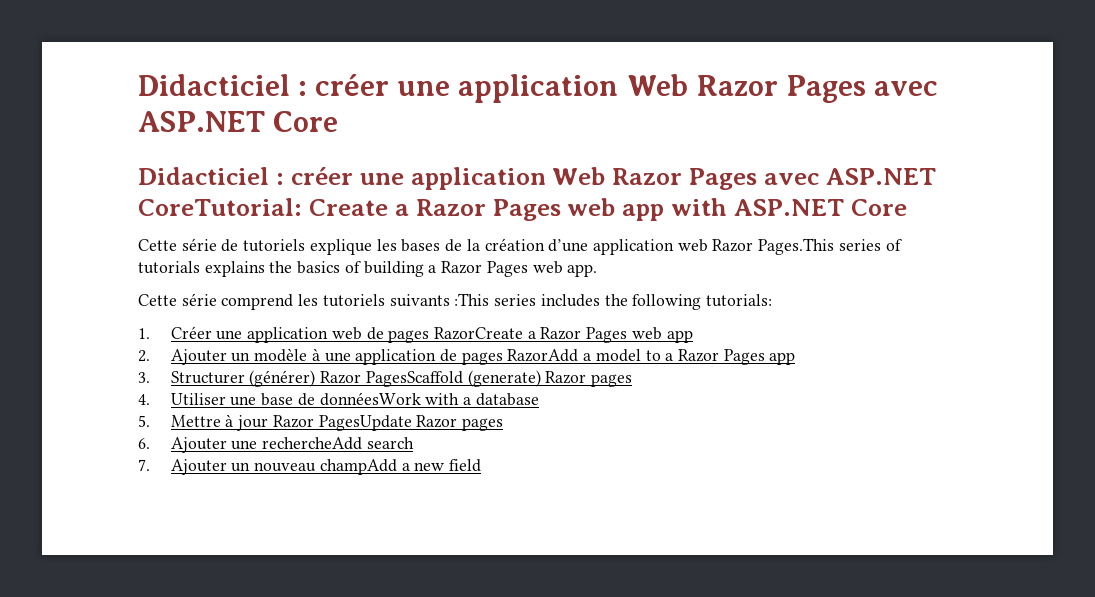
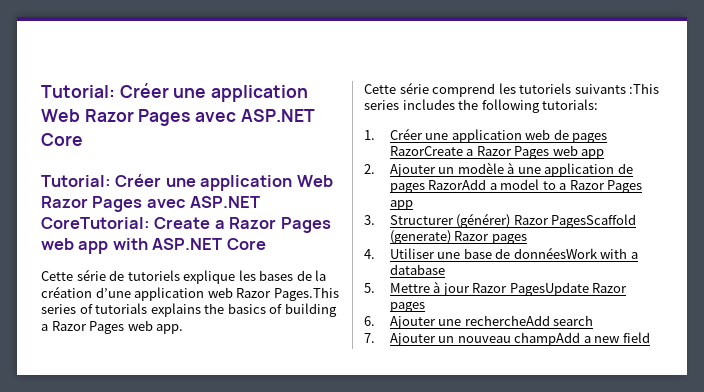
- Didacticiel : créer une application Web Razor Pages avec ASP.NET Core
+ Tutorial: Créer une application Web Razor Pages avec ASP.NET Core
- Didacticiel : créer une application Web Razor Pages avec ASP.NET CoreTutorial: Create a Razor Pages web app with ASP.NET Core
+ Tutorial: Créer une application Web Razor Pages avec ASP.NET CoreTutorial: Create a Razor Pages web app with ASP.NET Core

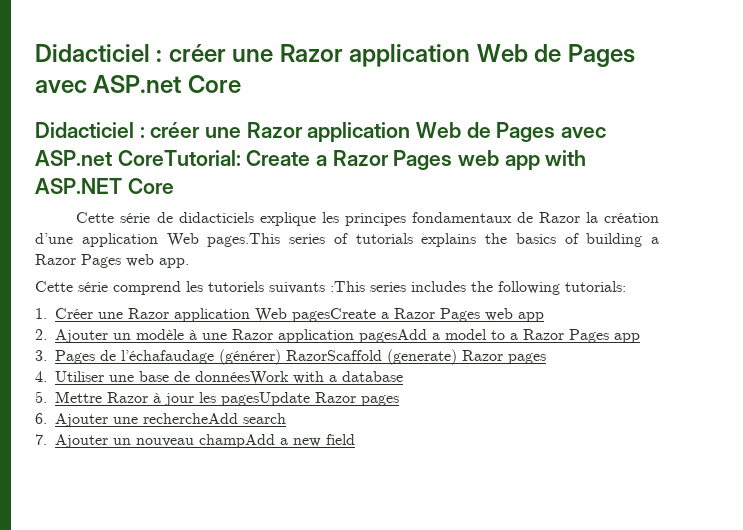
- Tutorial: Créer une application Web Razor Pages avec ASP.NET Core
- Tutorial: Créer une application Web Razor Pages avec ASP.NET CoreTutorial: Create a Razor Pages web app with ASP.NET Core
+ Didacticiel : créer une Razor application Web de Pages avec ASP.net Core
+ Didacticiel : créer une Razor application Web de Pages avec ASP.net CoreTutorial: Create a Razor Pages web app with ASP.NET Core
- Cette série de tutoriels explique les bases de la création d’une application web Razor Pages.This series of tutorials explains the basics of building a Razor Pages web app.
+ Cette série de didacticiels explique les principes fondamentaux de Razor la création d’une application Web pages.This series of tutorials explains the basics of building a Razor Pages web app.
- 1. Créer une application web de pages RazorCreate a Razor Pages web app
+ 1. Créer une Razor application Web pagesCreate a Razor Pages web app
- 2. Ajouter un modèle à une application de pages RazorAdd a model to a Razor Pages app
+ 2. Ajouter un modèle à une Razor application pagesAdd a model to a Razor Pages app
- 3. Structurer (générer) Razor PagesScaffold (generate) Razor pages
+ 3. Pages de l’échafaudage (générer) RazorScaffold (generate) Razor pages
- 5. Mettre à jour Razor PagesUpdate Razor pages
+ 5. Mettre Razor à jour les pagesUpdate Razor pages

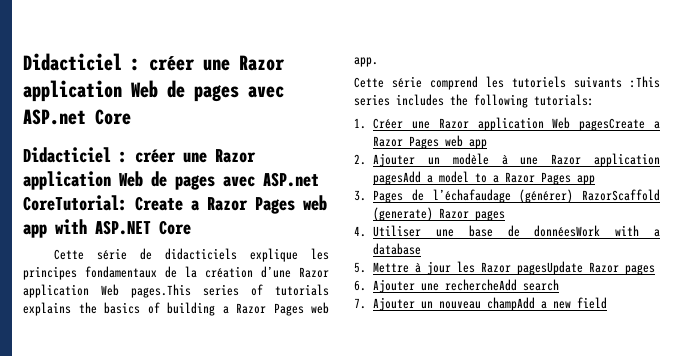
- Didacticiel : créer une Razor application Web de Pages avec ASP.net Core
+ Didacticiel : créer une Razor application Web de pages avec ASP.net Core
- Didacticiel : créer une Razor application Web de Pages avec ASP.net CoreTutorial: Create a Razor Pages web app with ASP.NET Core
+ Didacticiel : créer une Razor application Web de pages avec ASP.net CoreTutorial: Create a Razor Pages web app with ASP.NET Core
- Cette série de didacticiels explique les principes fondamentaux de Razor la création d’une application Web pages.This series of tutorials explains the basics of building a Razor Pages web app.
+ Cette série de didacticiels explique les principes fondamentaux de la création d’une Razor application Web pages.This series of tutorials explains the basics of building a Razor Pages web app.
- 5. Mettre Razor à jour les pagesUpdate Razor pages
+ 5. Mettre à jour les Razor pagesUpdate Razor pages

